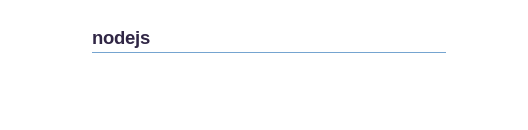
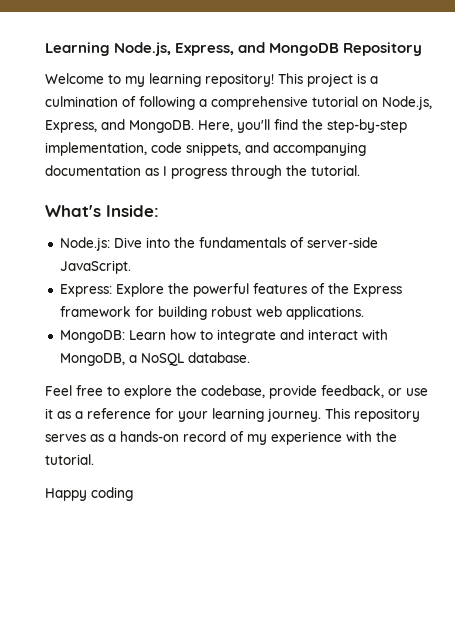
- nodejs
+ Learning Node.js, Express, and MongoDB Repository
+ Welcome to my learning repository! This project is a culmination of following a comprehensive tutorial on Node.js, Express, and MongoDB. Here, you'll find the step-by-step implementation, code snippets, and accompanying documentation as I progress through the tutorial.
+ What's Inside:
+ Node.js: Dive into the fundamentals of server-side JavaScript.
+ Express: Explore the powerful features of the Express framework for building robust web applications.
+ MongoDB: Learn how to integrate and interact with MongoDB, a NoSQL database.
+ Feel free to explore the codebase, provide feedback, or use it as a reference for your learning journey. This repository serves as a hands-on record of my experience with the tutorial.
+ Happy coding

